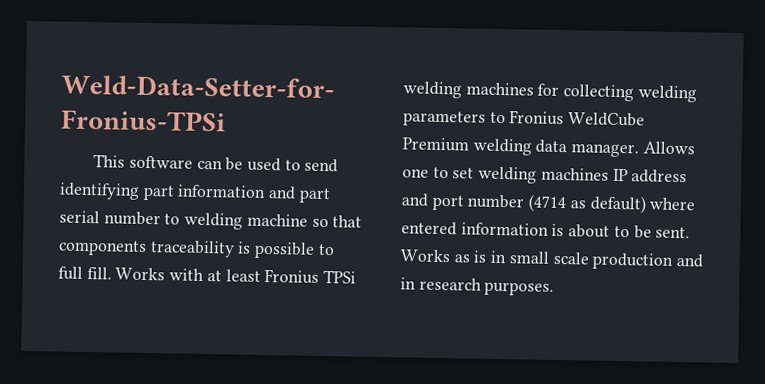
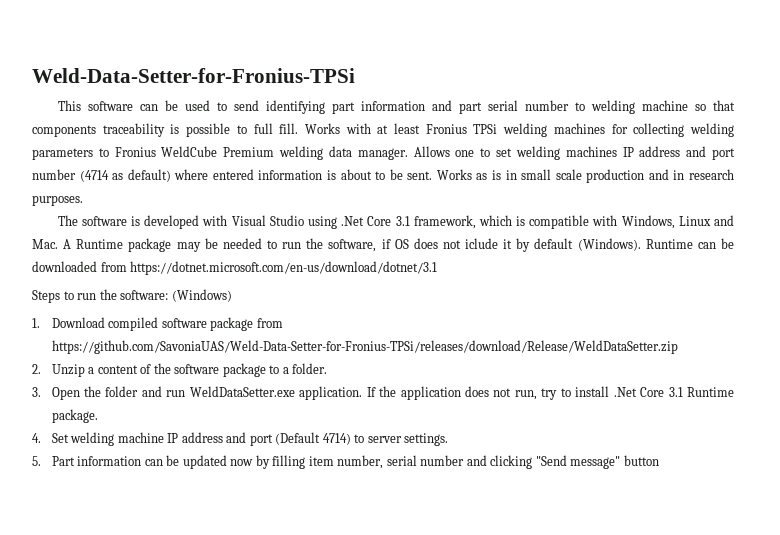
+ The software is developed with Visual Studio using .Net Core 3.1 framework, which is compatible with Windows, Linux and Mac. A Runtime package may be needed to run the software, if OS does not iclude it by default (Windows). Runtime can be downloaded from https://dotnet.microsoft.com/en-us/download/dotnet/3.1
+ Steps to run the software: (Windows)
+ 1. Download compiled software package from https://github.com/SavoniaUAS/Weld-Data-Setter-for-Fronius-TPSi/releases/download/Release/WeldDataSetter.zip
+ 2. Unzip a content of the software package to a folder.
+ 3. Open the folder and run WeldDataSetter.exe application. If the application does not run, try to install .Net Core 3.1 Runtime package.
+ 4. Set welding machine IP address and port (Default 4714) to server settings.
+ 5. Part information can be updated now by filling item number, serial number and clicking "Send message" button

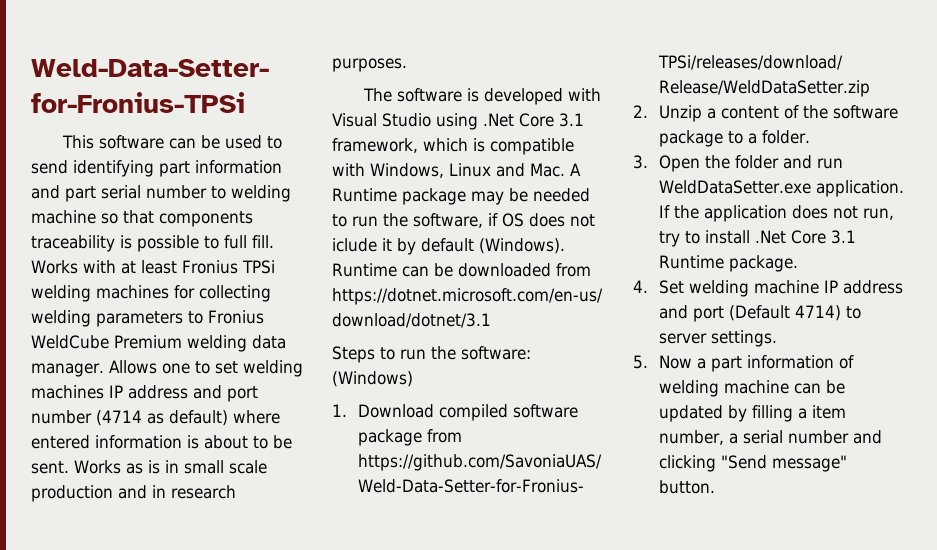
- 5. Part information can be updated now by filling item number, serial number and clicking "Send message" button
+ 5. Now a part information of welding machine can be updated by filling a item number, a serial number and clicking "Send message" button.

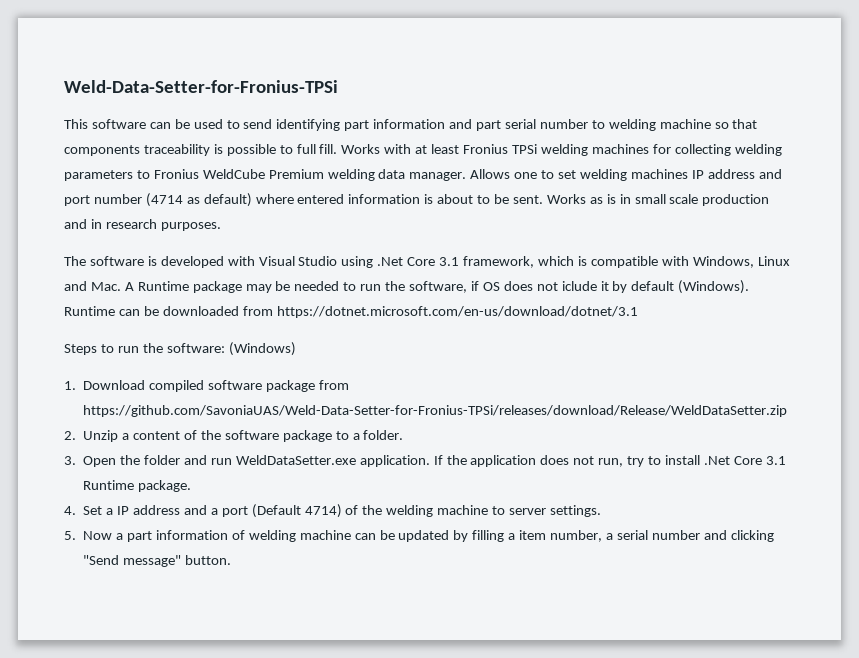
- 4. Set welding machine IP address and port (Default 4714) to server settings.
+ 4. Set a IP address and a port (Default 4714) of the welding machine to server settings.

